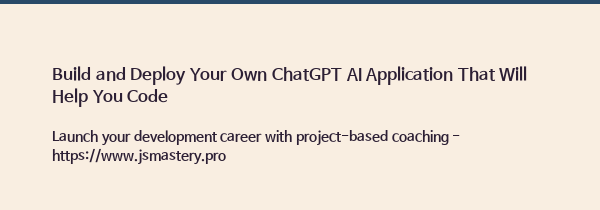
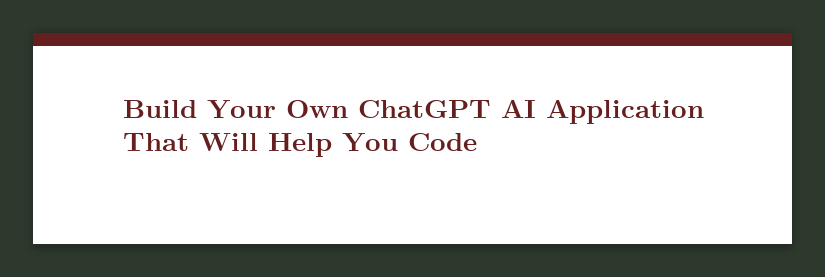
- Build and Deploy Your Own ChatGPT AI Application That Will Help You Code
+ Build Your Own ChatGPT AI Application That Will Help You Code
- Launch your development career with project-based coaching - https://www.jsmastery.pro

